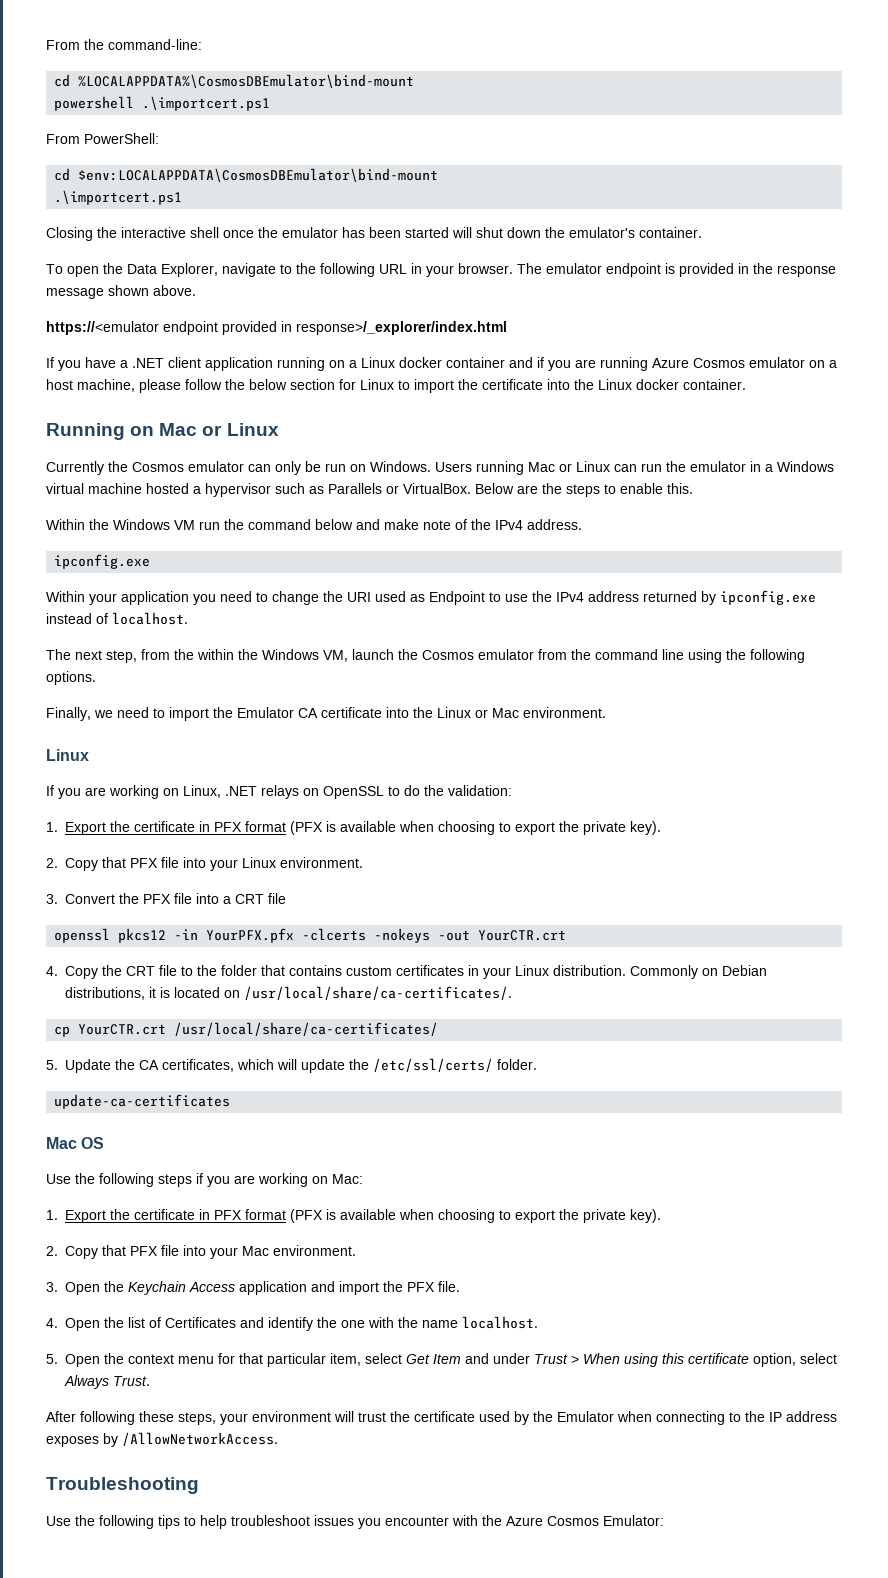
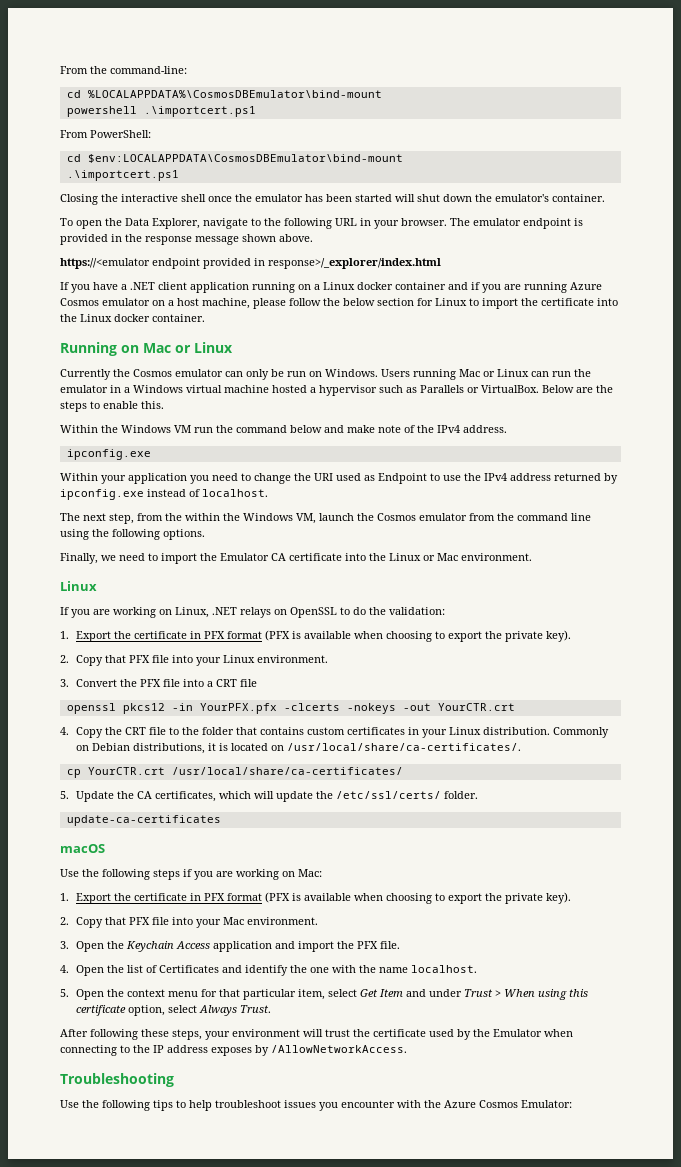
- Mac OS
+ macOS

